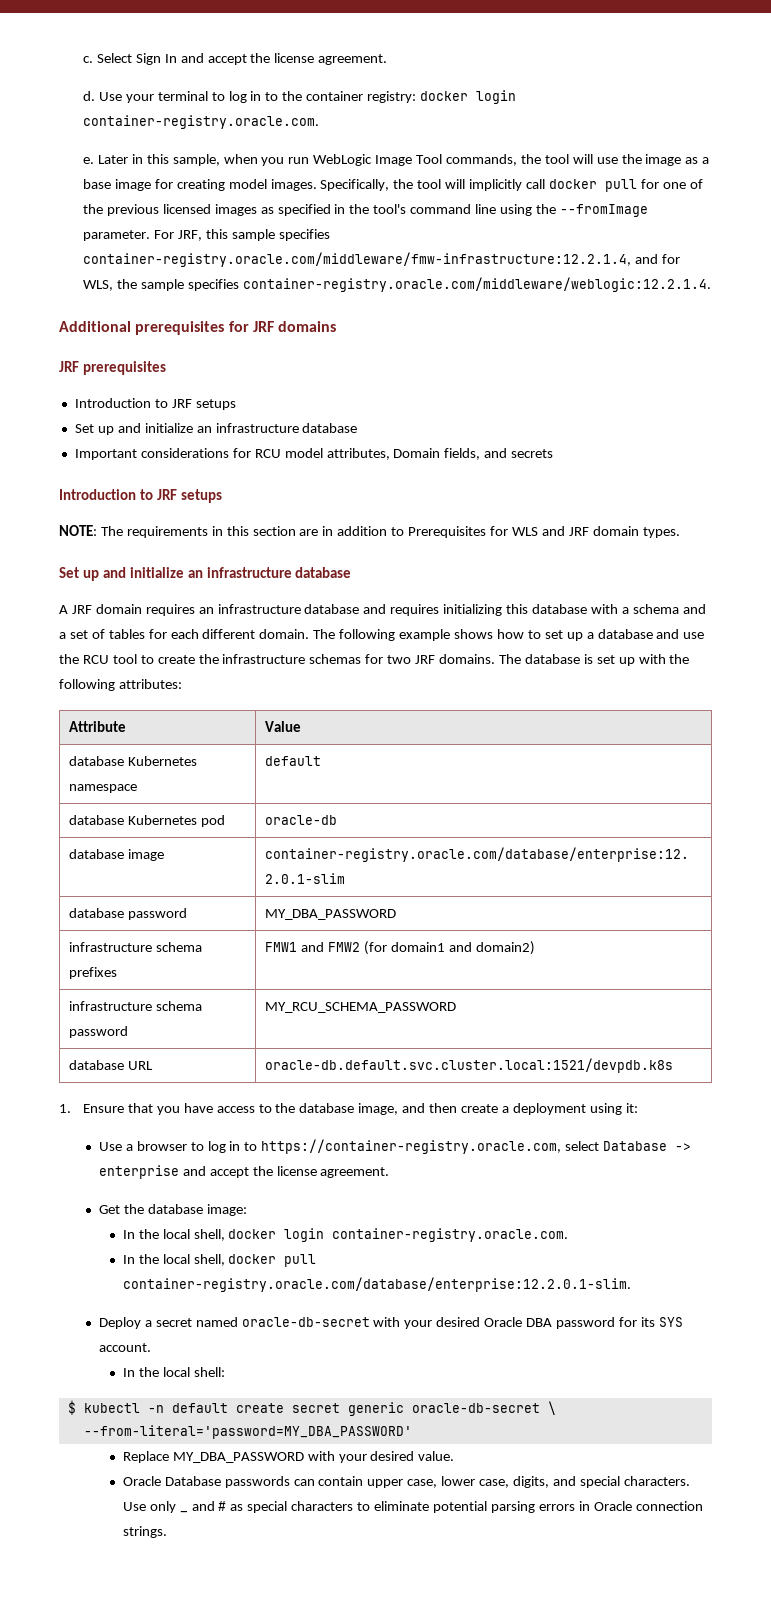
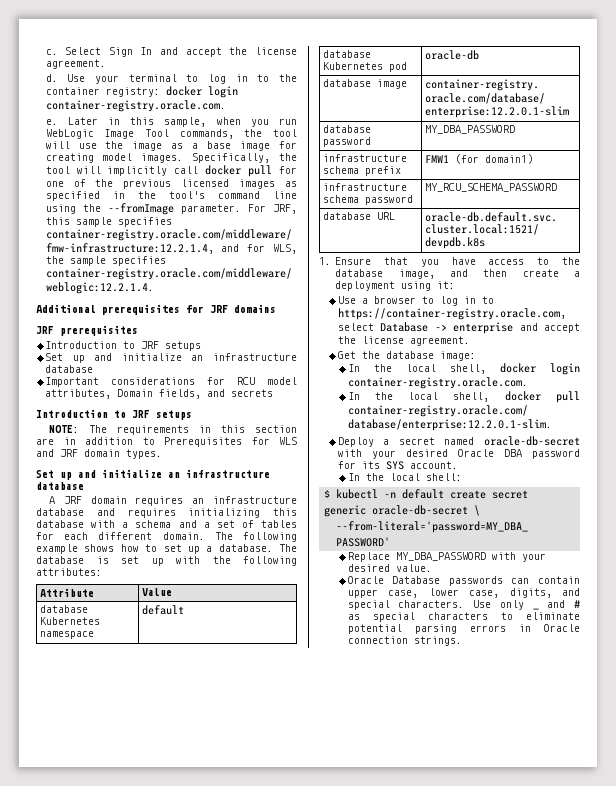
- The following example shows how to set up a database and use the RCU tool to create the infrastructure schemas for two JRF domains.
+ The following example shows how to set up a database.
- infrastructure schema prefixes | FMW1 and FMW2 (for domain1 and domain2)
+ infrastructure schema prefix | FMW1 (for domain1)

